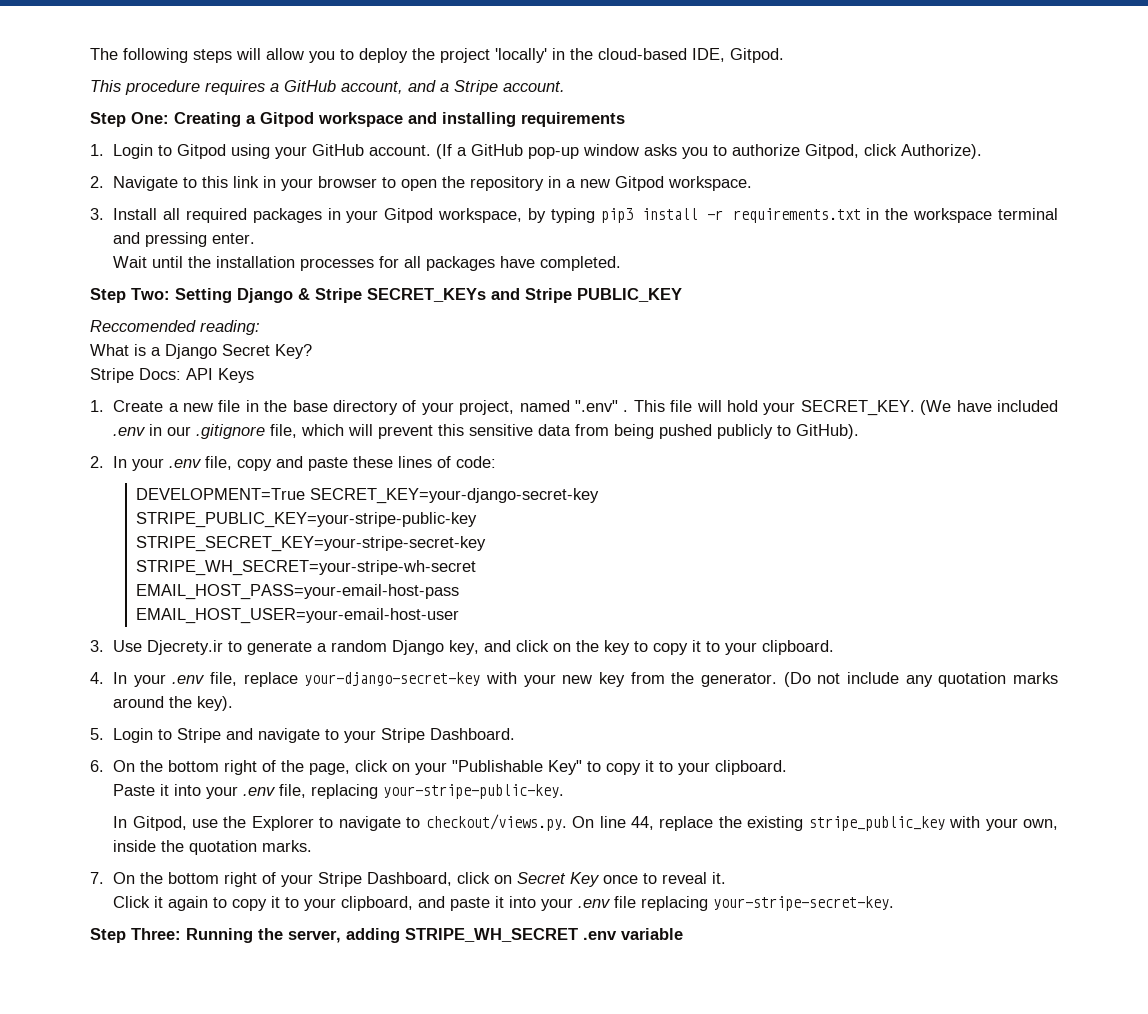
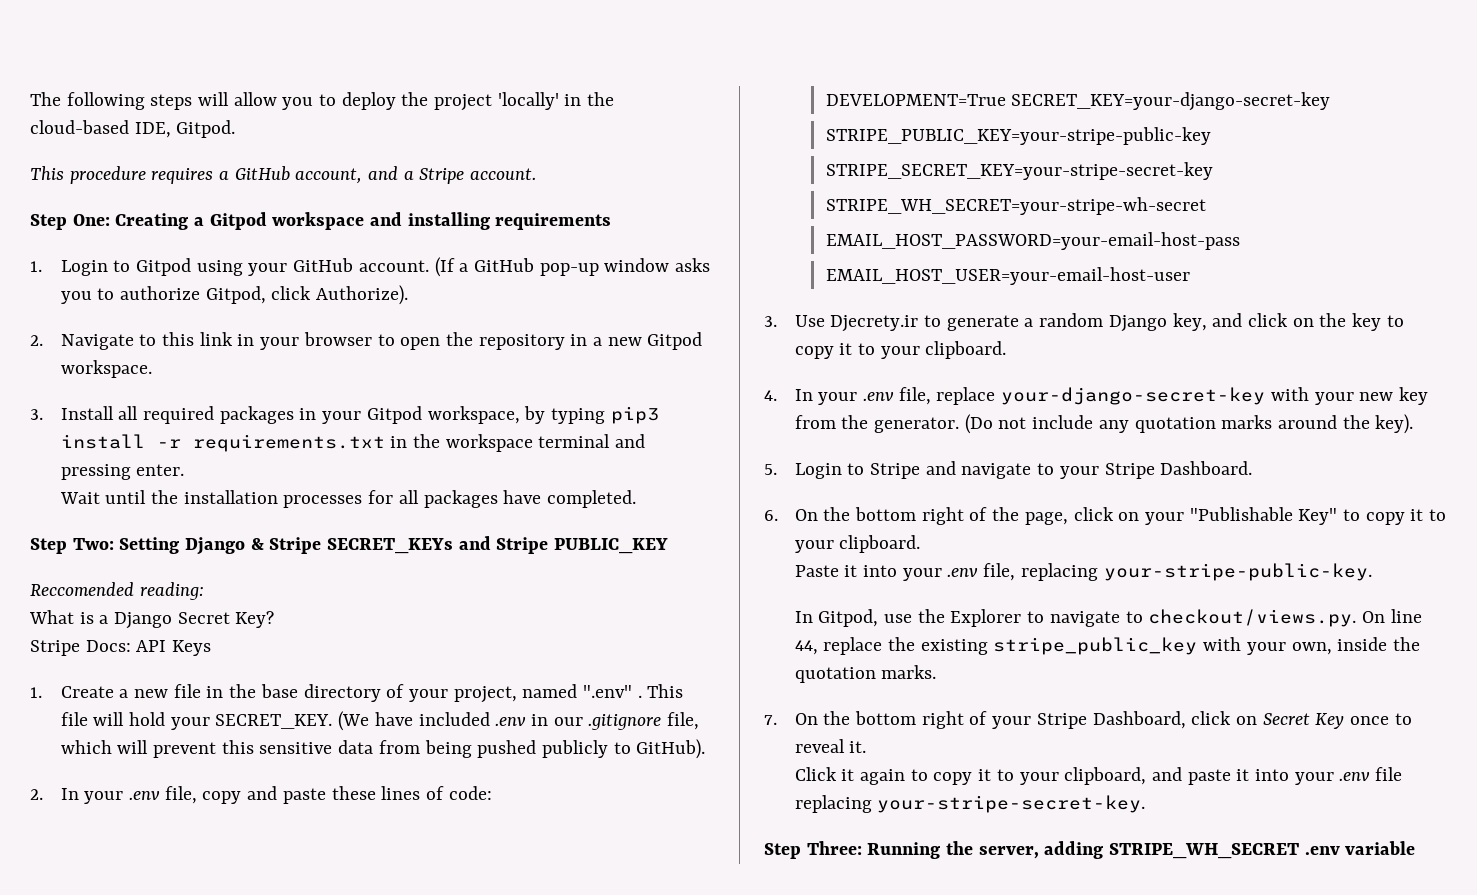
- EMAIL_HOST_PASS=your-email-host-pass
+ EMAIL_HOST_PASSWORD=your-email-host-pass

